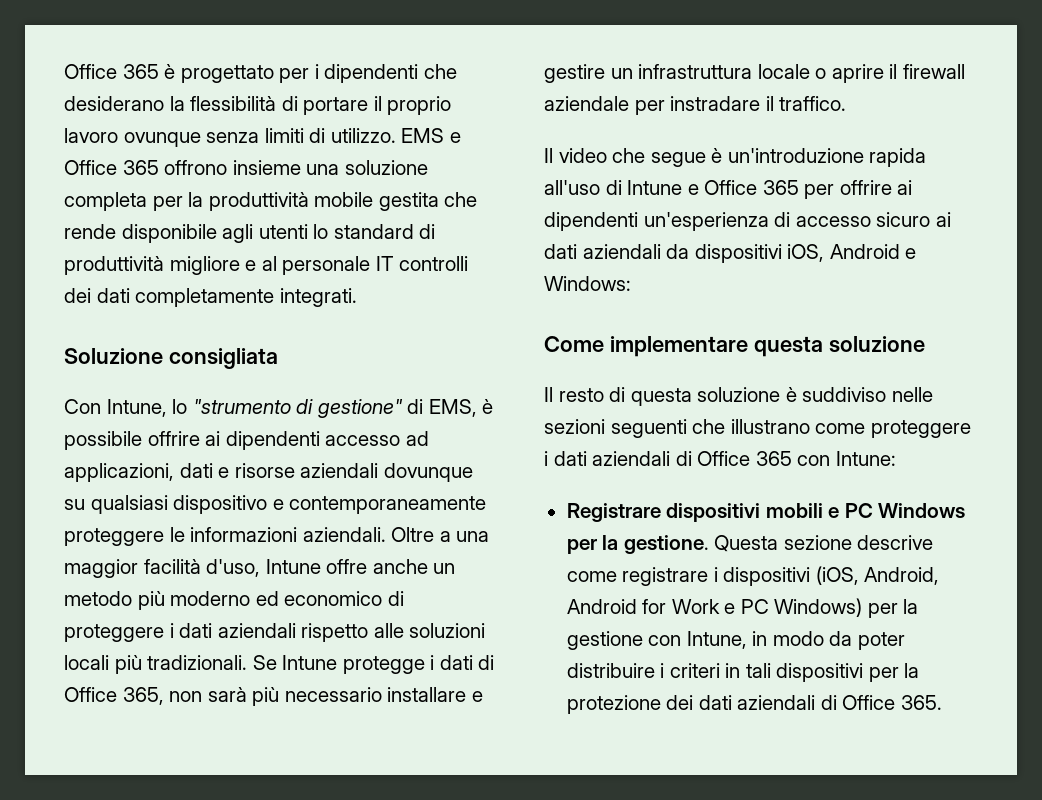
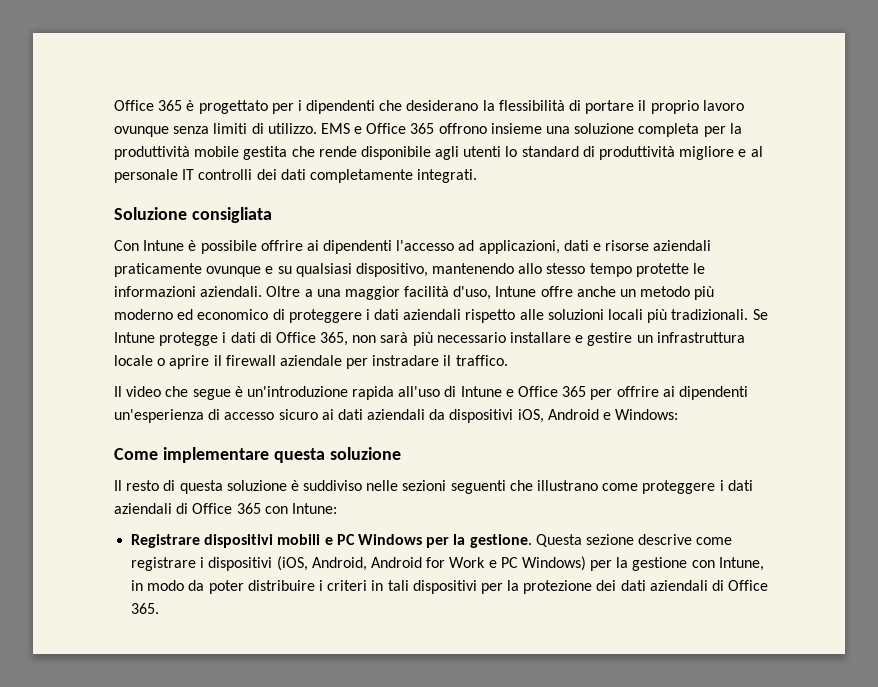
- Con Intune, lo "strumento di gestione" di EMS, è possibile offrire ai dipendenti accesso ad applicazioni, dati e risorse aziendali dovunque su qualsiasi dispositivo e contemporaneamente proteggere le informazioni aziendali.
+ Con Intune è possibile offrire ai dipendenti l'accesso ad applicazioni, dati e risorse aziendali praticamente ovunque e su qualsiasi dispositivo, mantenendo allo stesso tempo protette le informazioni aziendali.

